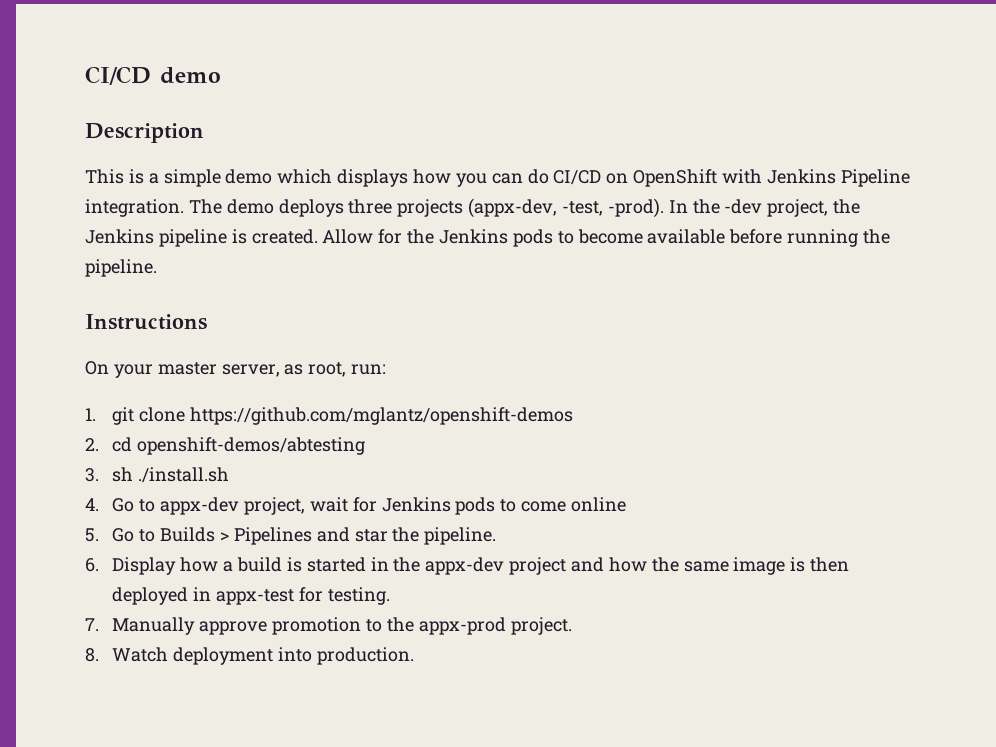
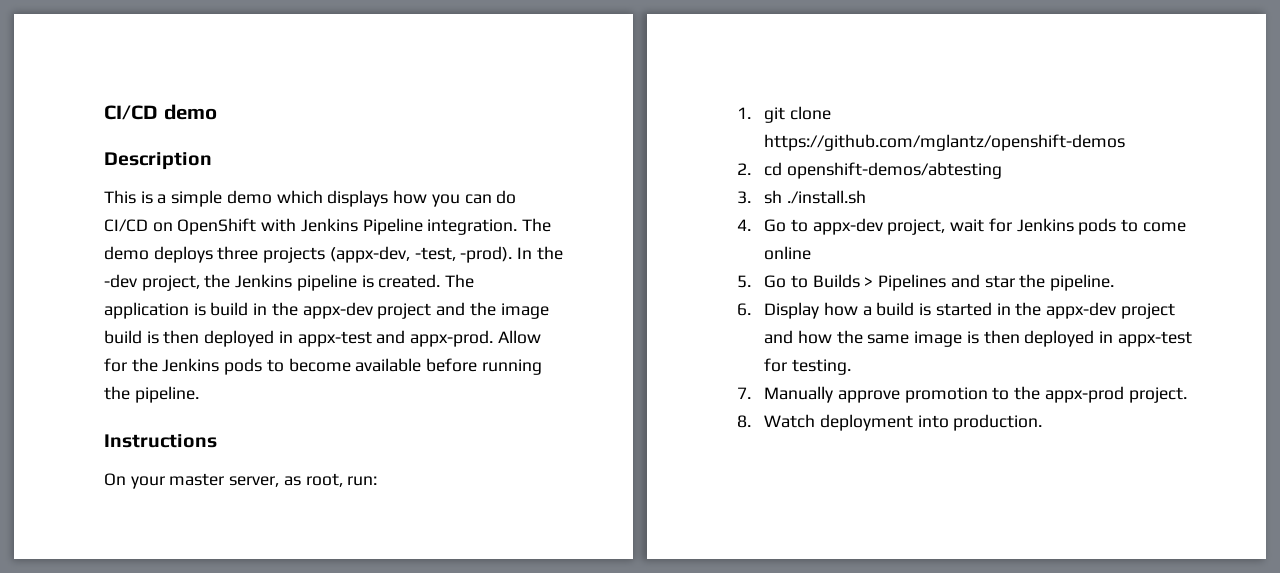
+ The application is build in the appx-dev project and the image build is then deployed in appx-test and appx-prod.

